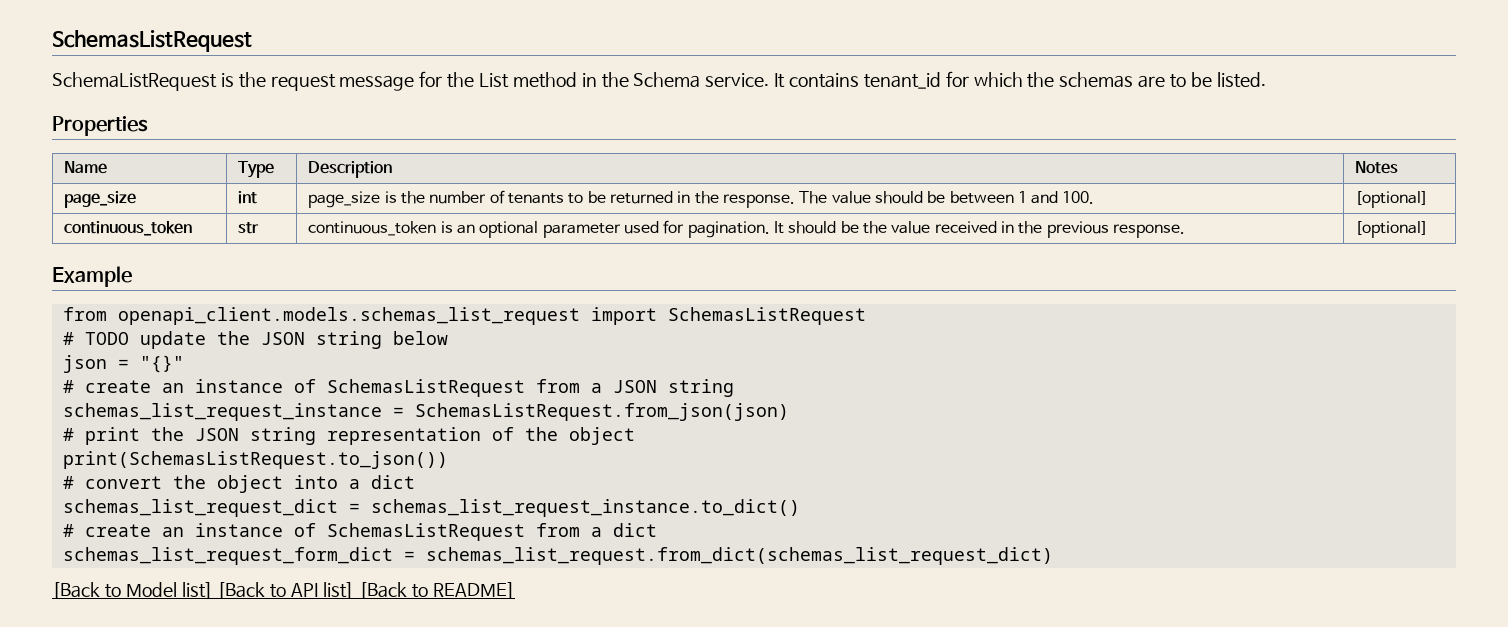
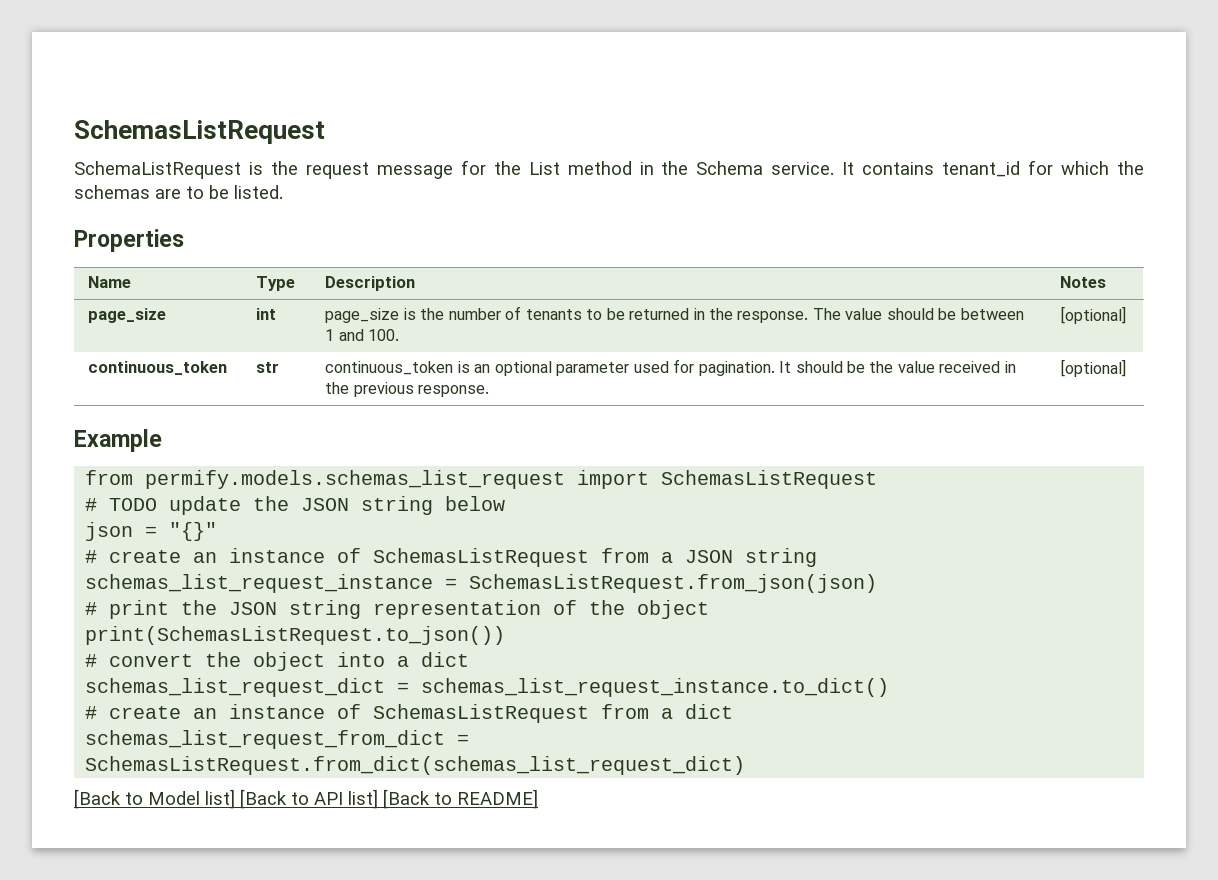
- from openapi_client.models.schemas_list_request import SchemasListRequest
+ from permify.models.schemas_list_request import SchemasListRequest
- schemas_list_request_form_dict = schemas_list_request.from_dict(schemas_list_request_dict)
+ schemas_list_request_from_dict = SchemasListRequest.from_dict(schemas_list_request_dict)

